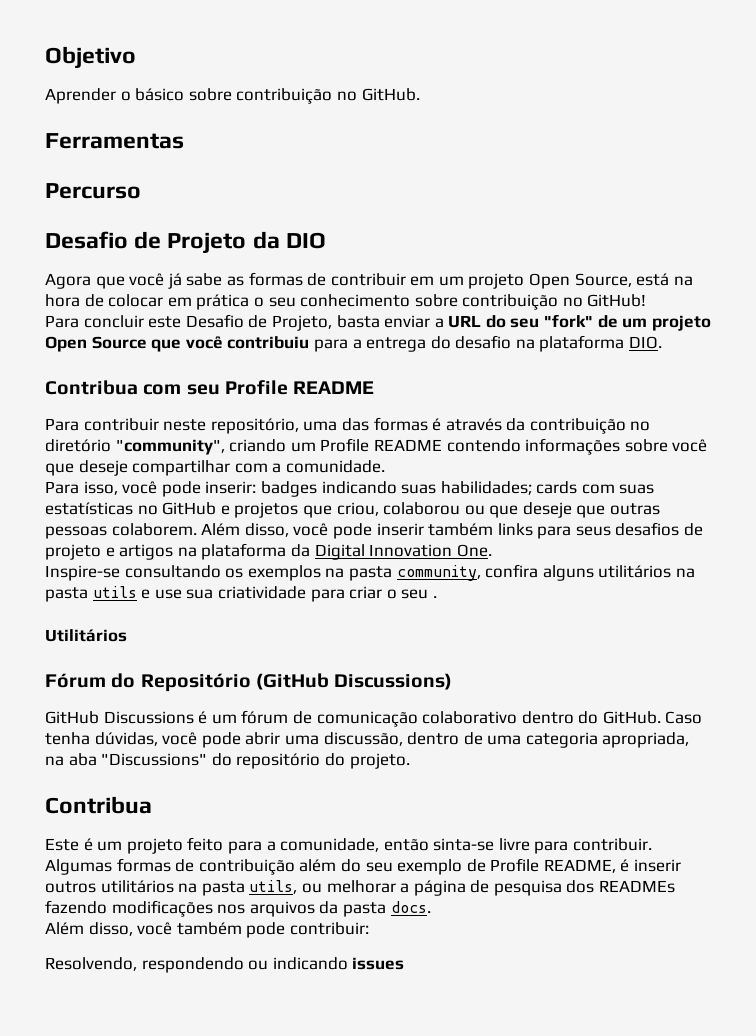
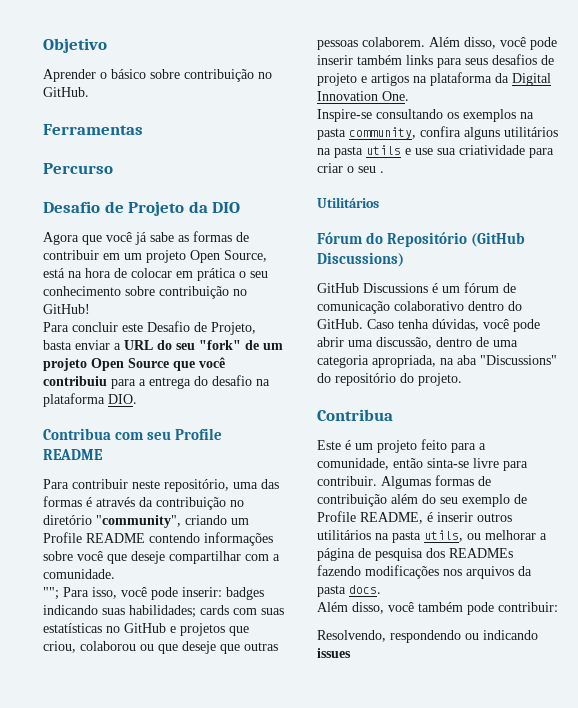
- Para isso, você pode inserir: badges indicando suas habilidades; cards com suas estatísticas no GitHub e projetos que criou, colaborou ou que deseje que outras pessoas colaborem.
+ ""; Para isso, você pode inserir: badges indicando suas habilidades; cards com suas estatísticas no GitHub e projetos que criou, colaborou ou que deseje que outras pessoas colaborem.

